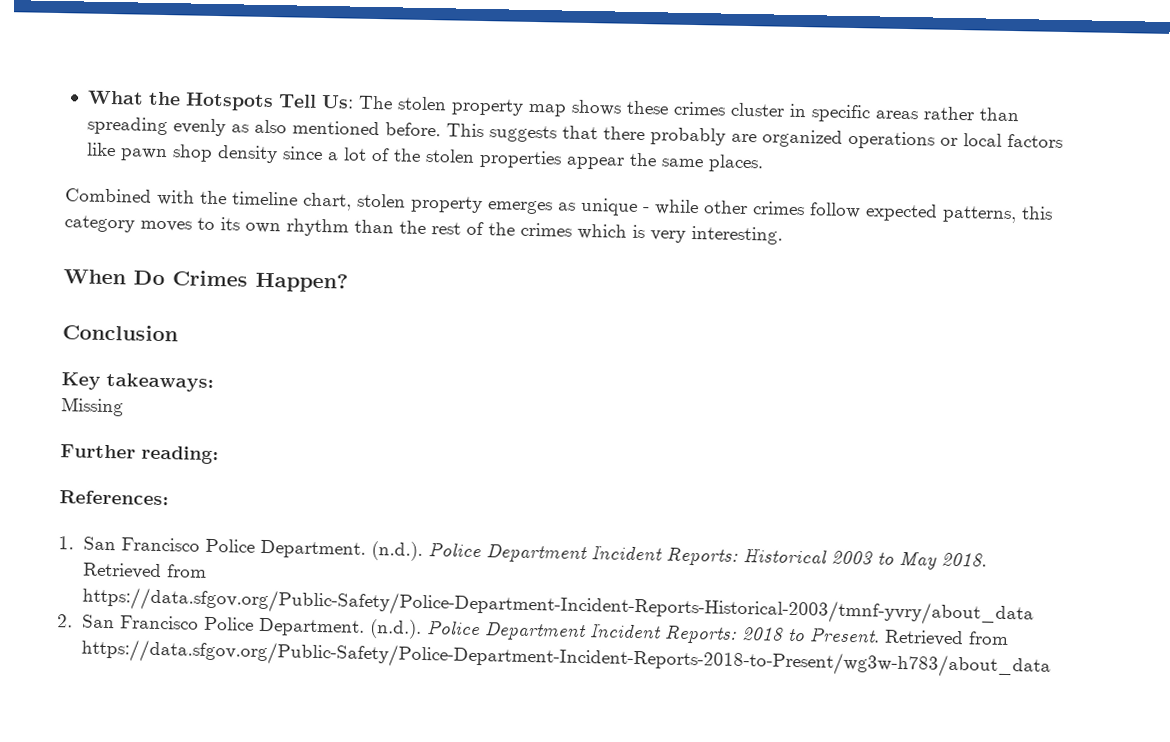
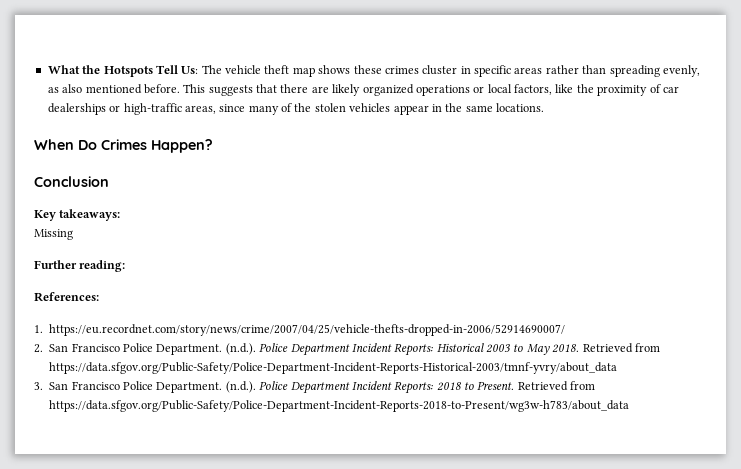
- What the Hotspots Tell Us: The stolen property map shows these crimes cluster in specific areas rather than spreading evenly as also mentioned before.
+ What the Hotspots Tell Us: The vehicle theft map shows these crimes cluster in specific areas rather than spreading evenly, as also mentioned before.
- This suggests that there probably are organized operations or local factors like pawn shop density since a lot of the stolen properties appear the same places.
- Combined with the timeline chart, stolen property emerges as unique - while other crimes follow expected patterns, this category moves to its own rhythm than the rest of the crimes which is very interesting.
+ This suggests that there are likely organized operations or local factors, like the proximity of car dealerships or high-traffic areas, since many of the stolen vehicles appear in the same locations.
- 1. San Francisco Police Department.
+ 1. https://eu.recordnet.com/story/news/crime/2007/04/25/vehicle-thefts-dropped-in-2006/52914690007/
+ 2. San Francisco Police Department.
- 2. San Francisco Police Department.
+ 3. San Francisco Police Department.

